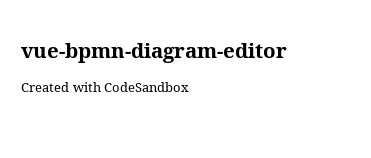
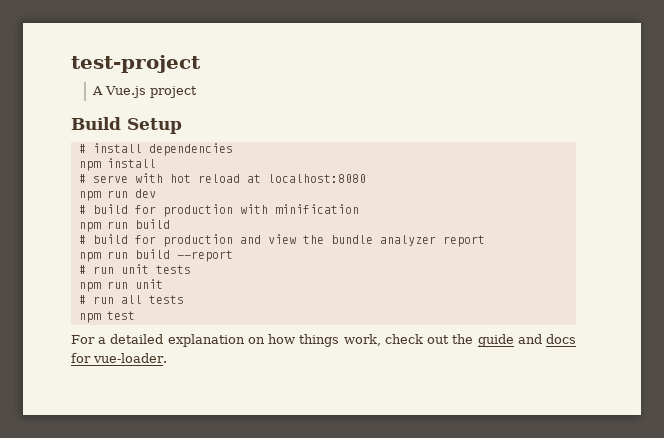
- vue-bpmn-diagram-editor
- Created with CodeSandbox
+ test-project
+ A Vue.js project
+ Build Setup
+ # install dependencies
+ npm install
+ # serve with hot reload at localhost:8080
+ npm run dev
+ # build for production with minification
+ npm run build
+ # build for production and view the bundle analyzer report
+ npm run build --report
+ # run unit tests
+ npm run unit
+ # run all tests
+ npm test
+ For a detailed explanation on how things work, check out the guide and docs for vue-loader.

